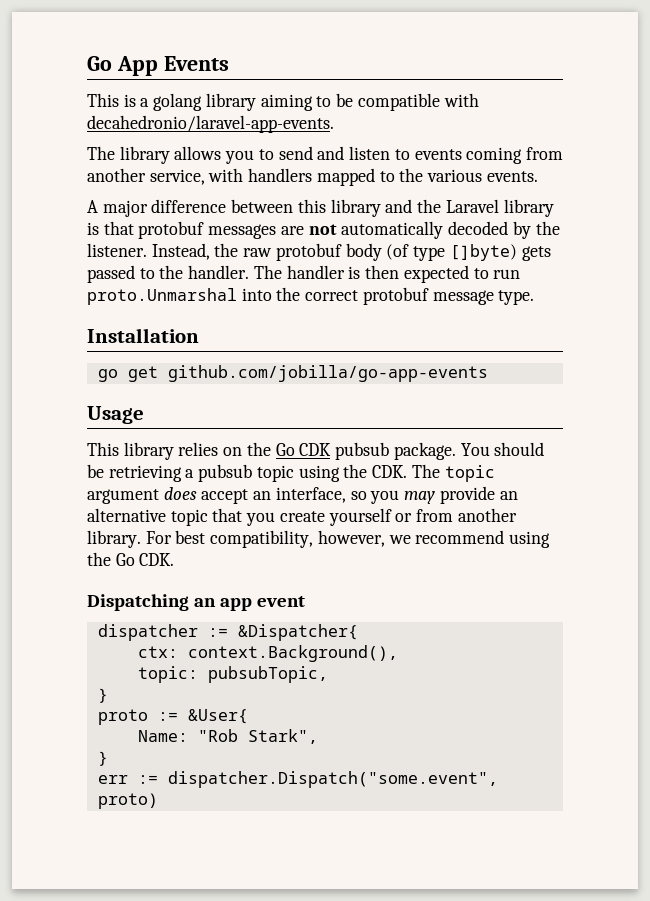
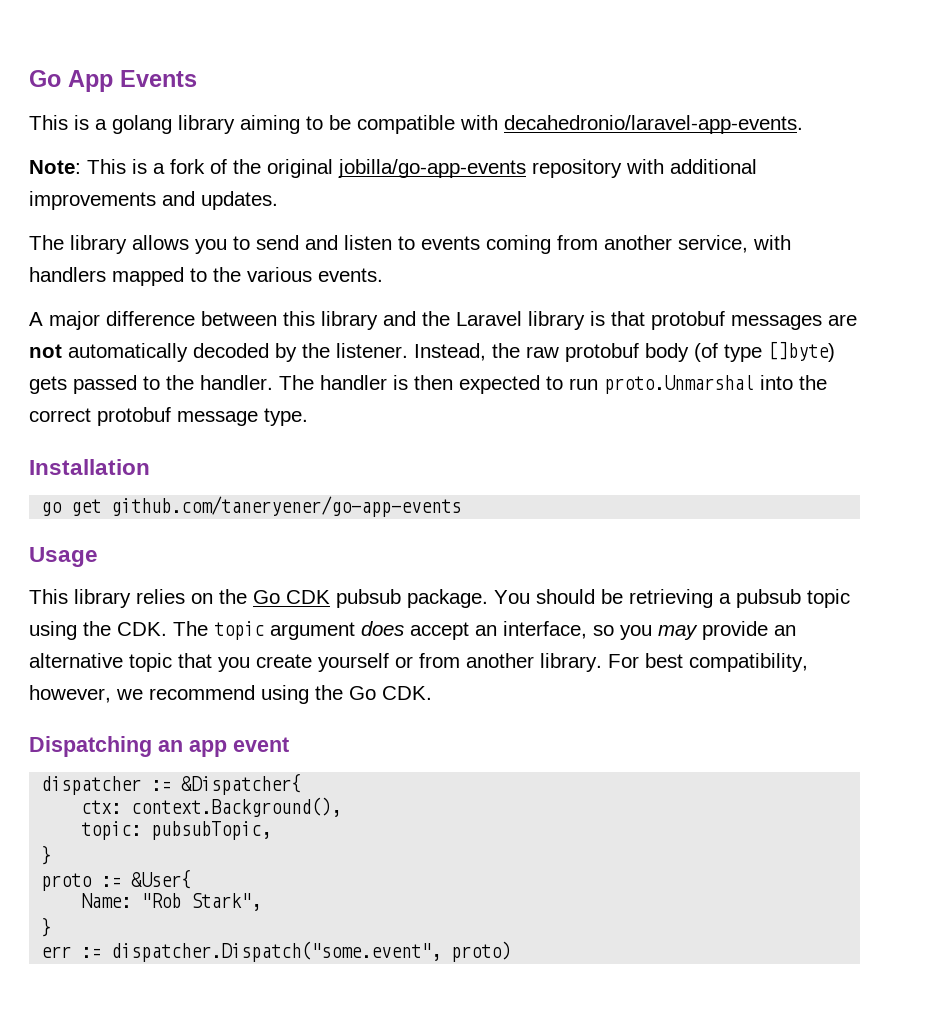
+ Note: This is a fork of the original jobilla/go-app-events repository with additional improvements and updates.
- go get github.com/jobilla/go-app-events
+ go get github.com/taneryener/go-app-events

